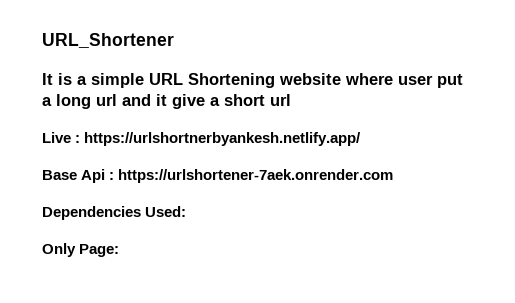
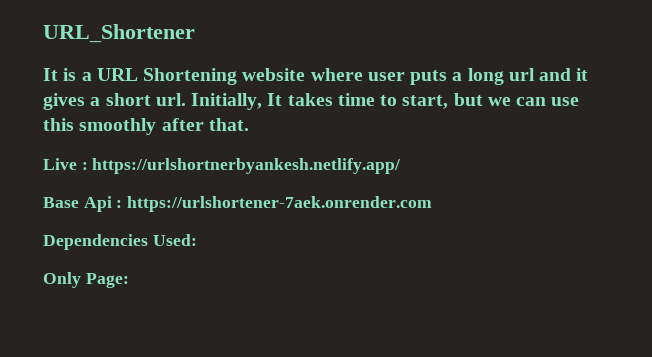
- It is a simple URL Shortening website where user put a long url and it give a short url
+ It is a URL Shortening website where user puts a long url and it gives a short url. Initially, It takes time to start, but we can use this smoothly after that.

